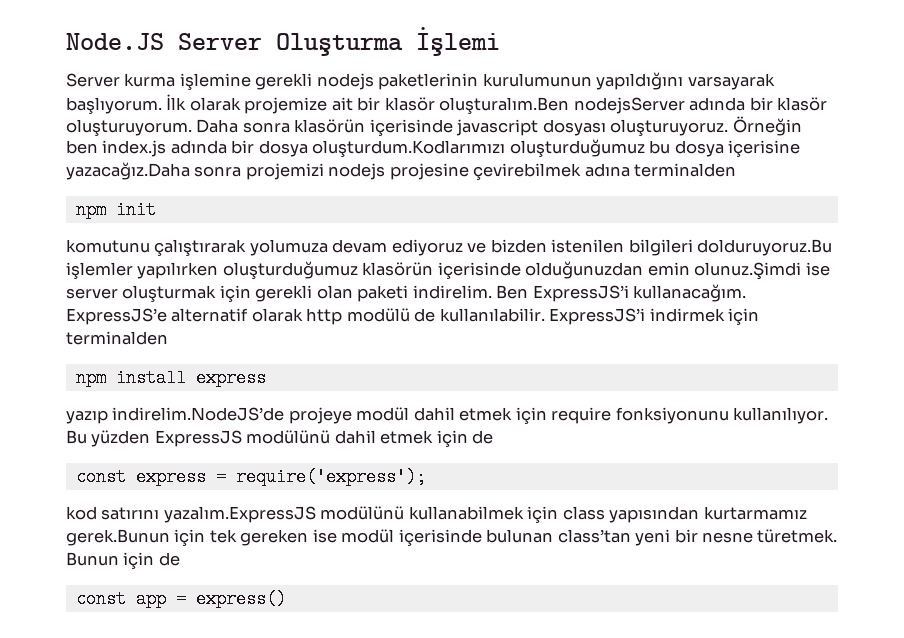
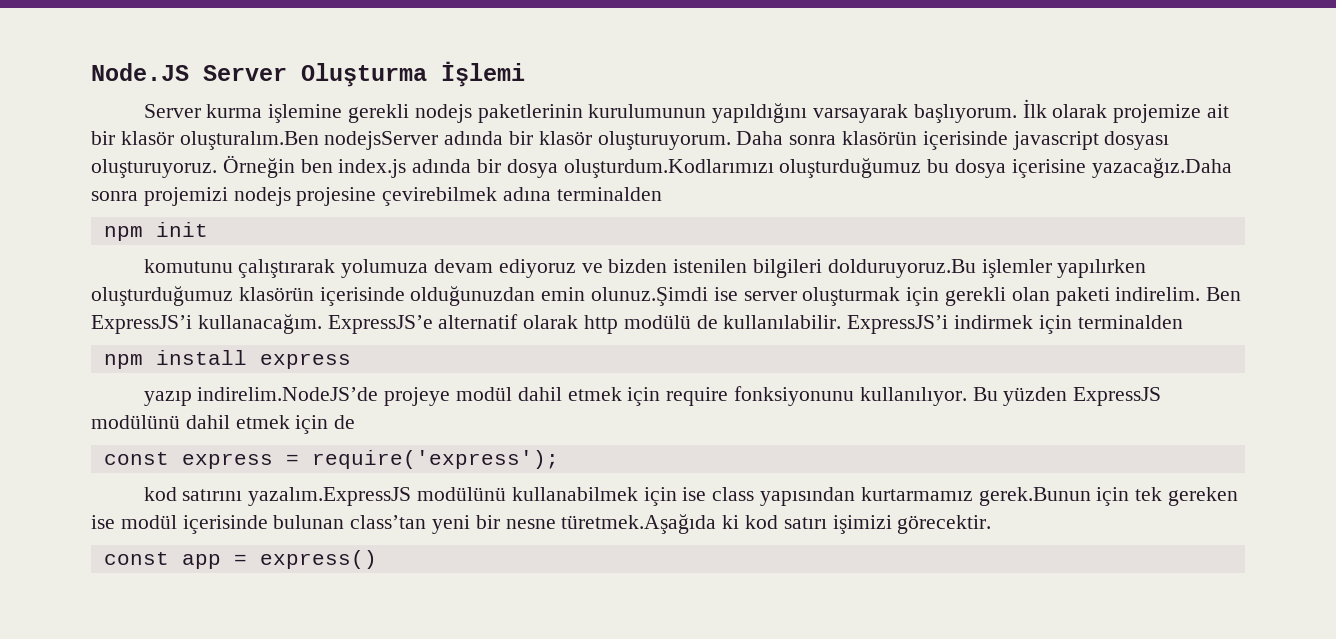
- kod satırını yazalım.ExpressJS modülünü kullanabilmek için class yapısından kurtarmamız gerek.Bunun için tek gereken ise modül içerisinde bulunan class’tan yeni bir nesne türetmek. Bunun için de
+ kod satırını yazalım.ExpressJS modülünü kullanabilmek için ise class yapısından kurtarmamız gerek.Bunun için tek gereken ise modül içerisinde bulunan class’tan yeni bir nesne türetmek.Aşağıda ki kod satırı işimizi görecektir.

